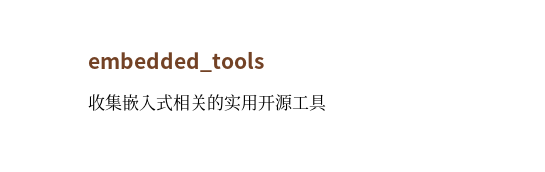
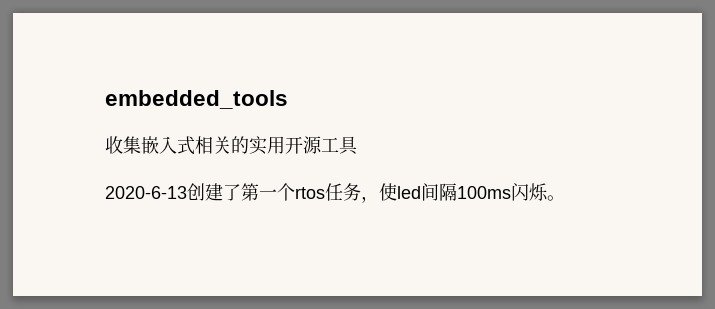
+ 2020-6-13创建了第一个rtos任务，使led间隔100ms闪烁。

